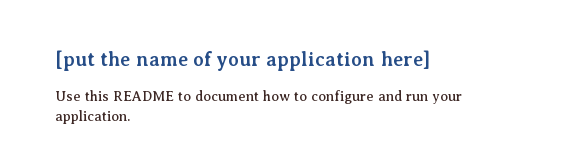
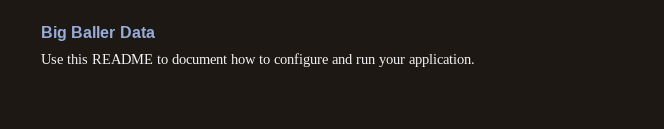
- [put the name of your application here]
+ Big Baller Data

